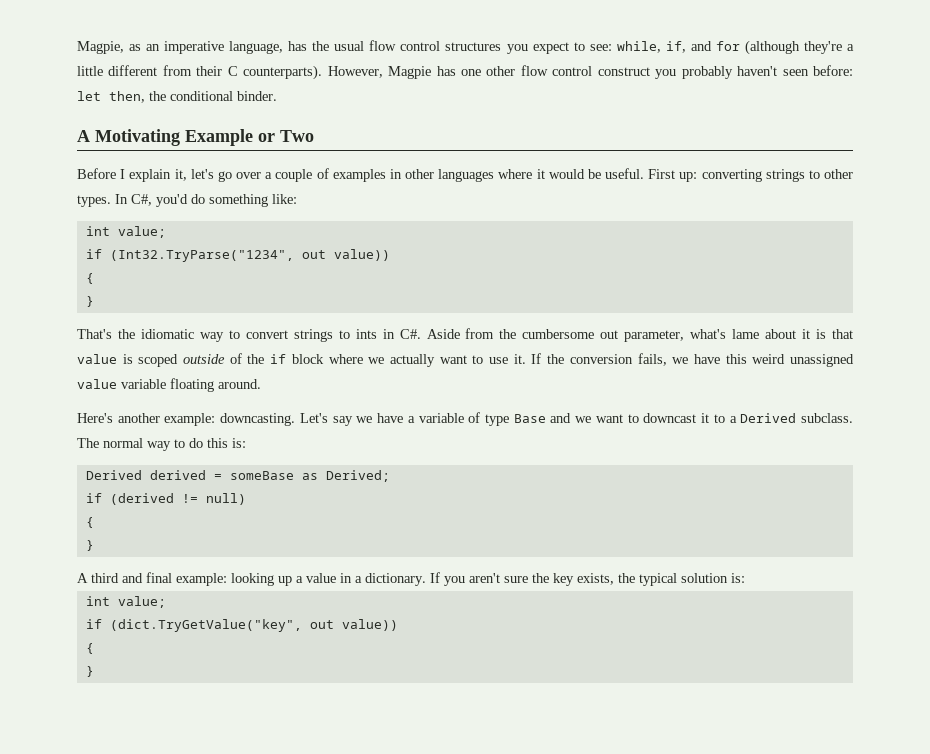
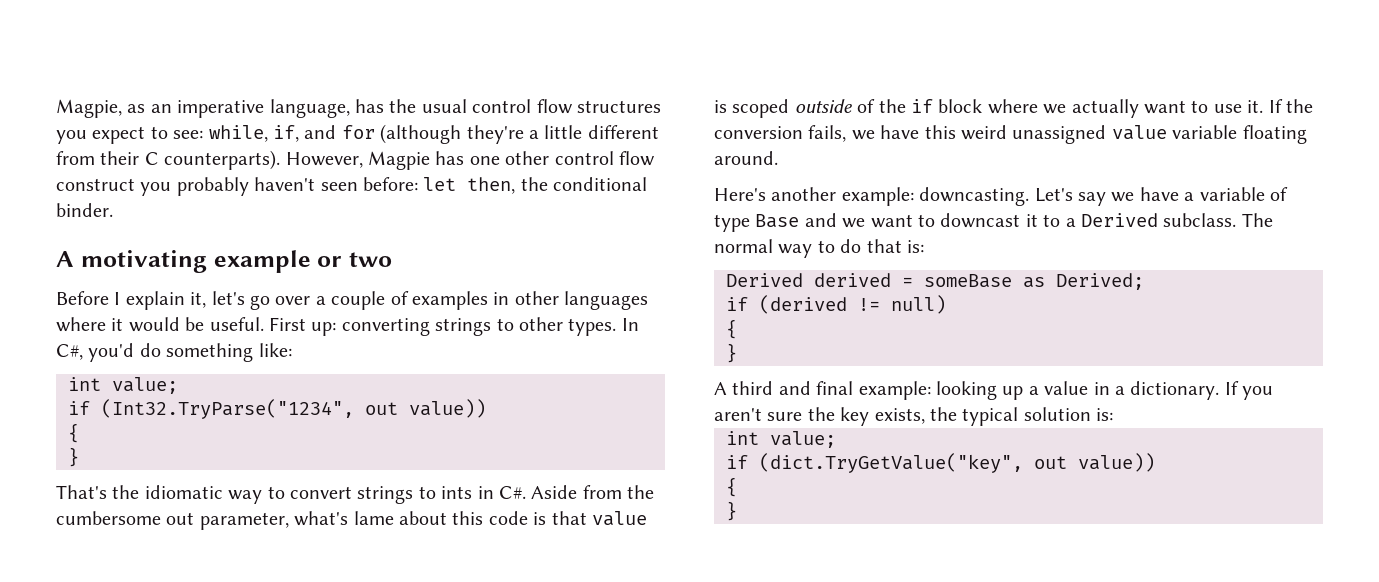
- Magpie, as an imperative language, has the usual flow control structures you expect to see: while, if, and for (although they're a little different from their C counterparts).
+ Magpie, as an imperative language, has the usual control flow structures you expect to see: while, if, and for (although they're a little different from their C counterparts).
- However, Magpie has one other flow control construct you probably haven't seen before: let then, the conditional binder.
+ However, Magpie has one other control flow construct you probably haven't seen before: let then, the conditional binder.
- A Motivating Example or Two
+ A motivating example or two
- That's the idiomatic way to convert strings to ints in C#. Aside from the cumbersome out parameter, what's lame about it is that value is scoped outside of the if block where we actually want to use it.
+ That's the idiomatic way to convert strings to ints in C#. Aside from the cumbersome out parameter, what's lame about this code is that value is scoped outside of the if block where we actually want to use it.
- The normal way to do this is:
+ The normal way to do that is:

